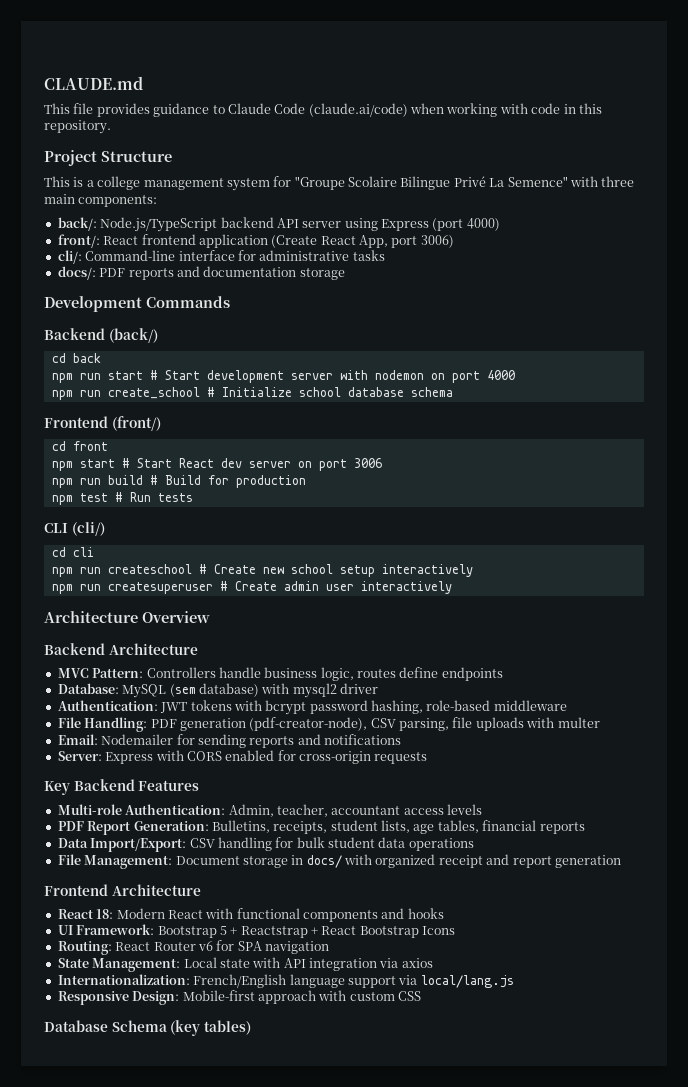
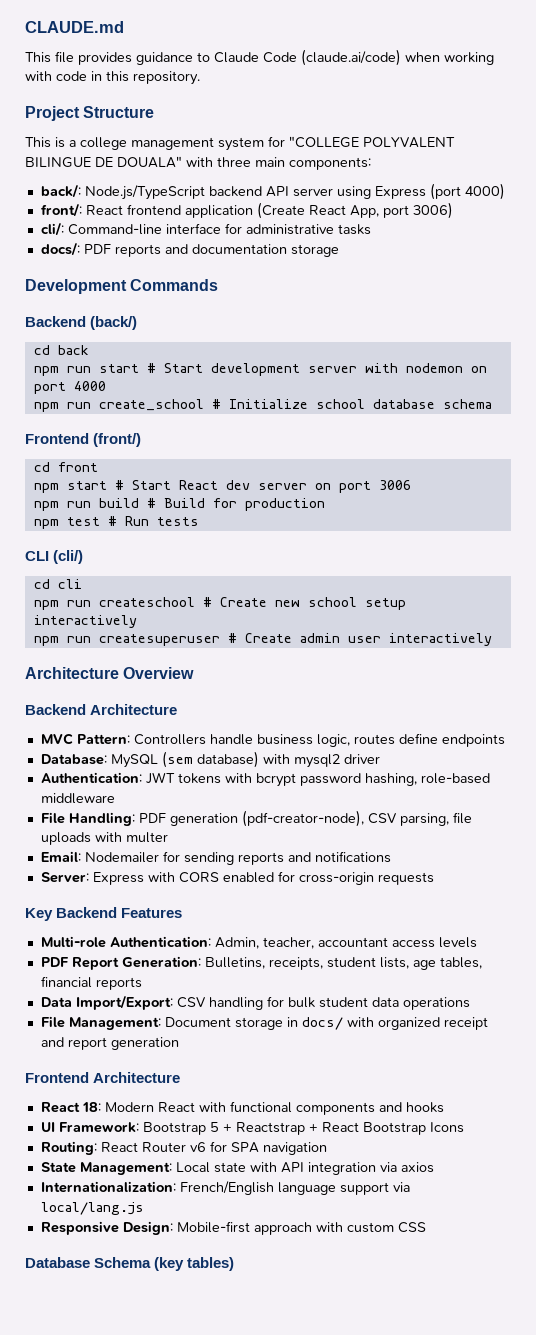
- This is a college management system for "Groupe Scolaire Bilingue Privé La Semence" with three main components:
+ This is a college management system for "COLLEGE POLYVALENT BILINGUE DE DOUALA" with three main components:

